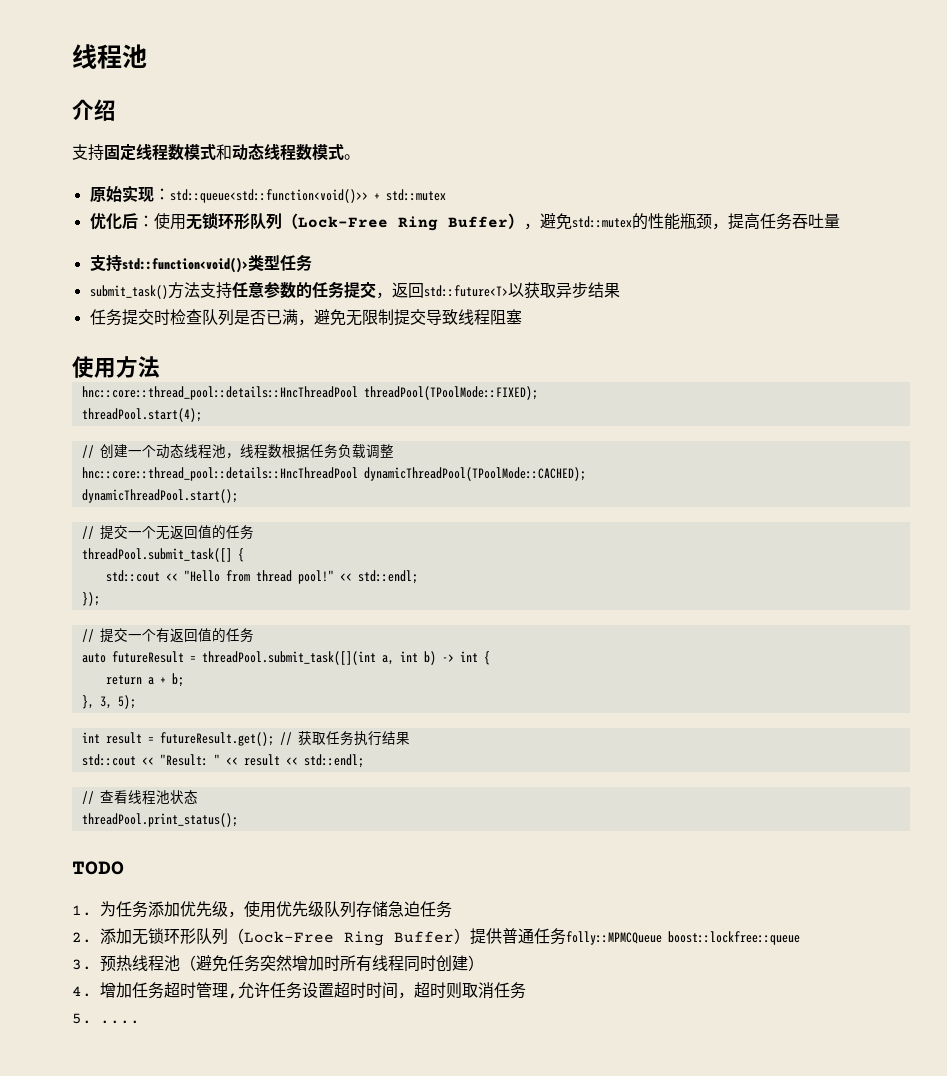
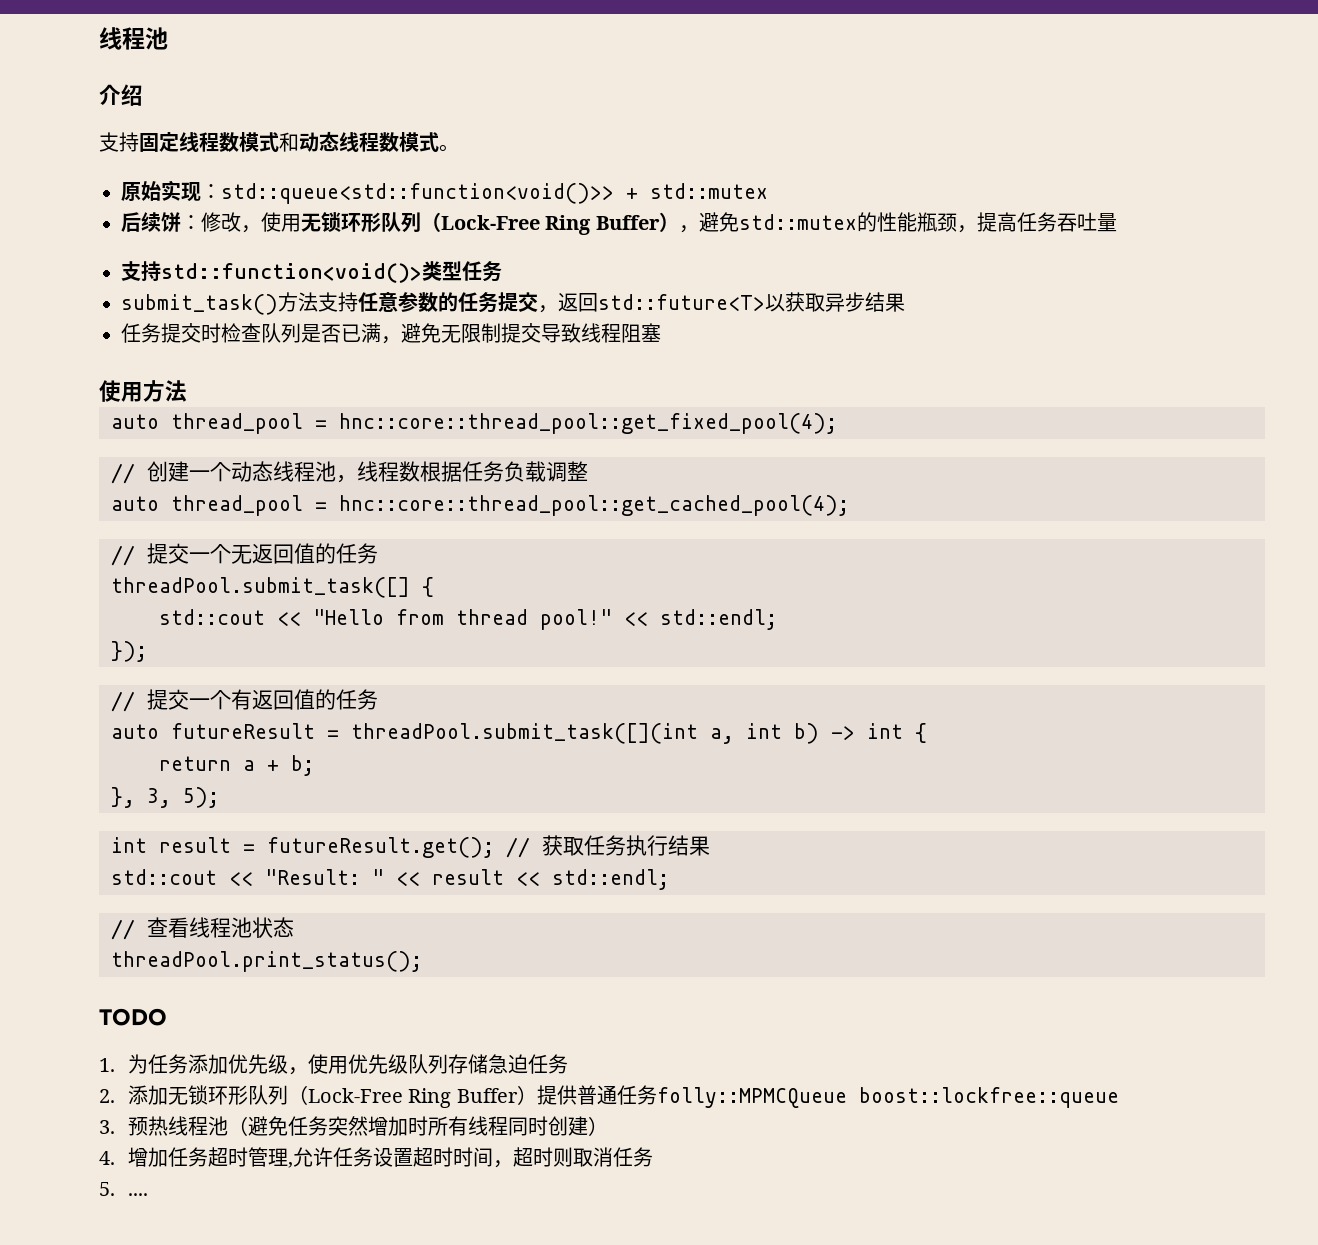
- 优化后：使用无锁环形队列（Lock-Free Ring Buffer），避免std::mutex的性能瓶颈，提高任务吞吐量
+ 后续饼：修改，使用无锁环形队列（Lock-Free Ring Buffer），避免std::mutex的性能瓶颈，提高任务吞吐量
- hnc::core::thread_pool::details::HncThreadPool threadPool(TPoolMode::FIXED);
- threadPool.start(4);
+ auto thread_pool = hnc::core::thread_pool::get_fixed_pool(4);
- hnc::core::thread_pool::details::HncThreadPool dynamicThreadPool(TPoolMode::CACHED);
- dynamicThreadPool.start();
+ auto thread_pool = hnc::core::thread_pool::get_cached_pool(4);

